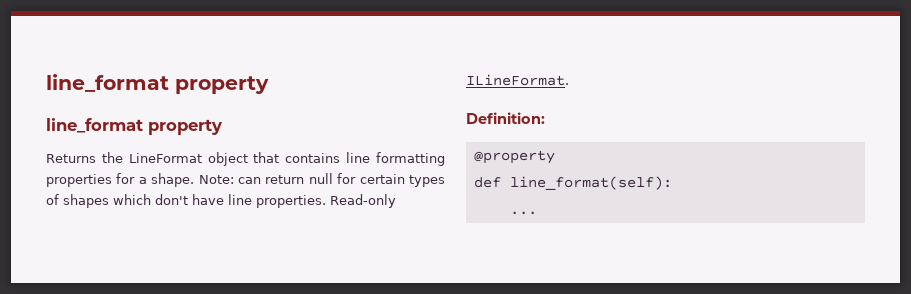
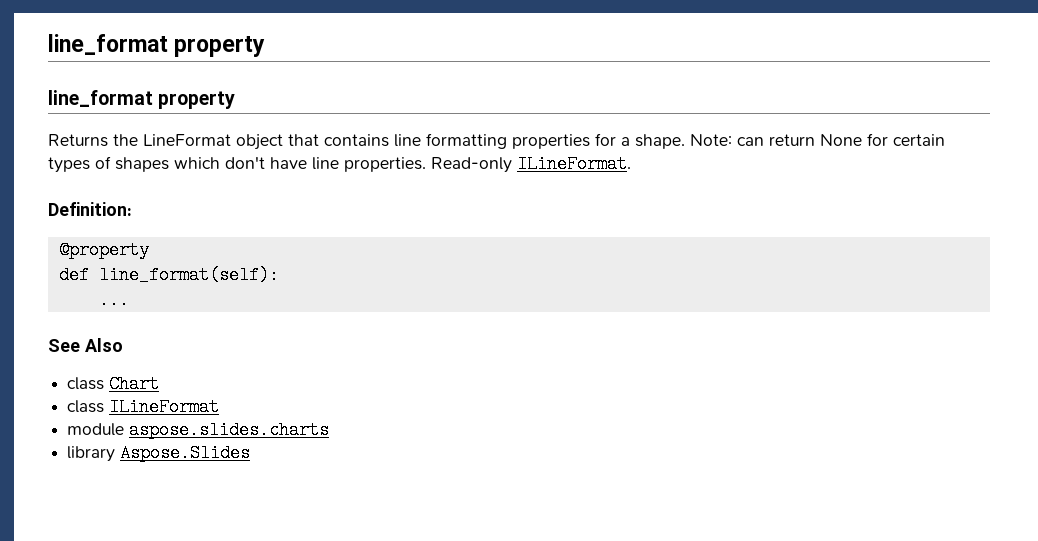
- Note: can return null for certain types of shapes which don't have line properties.
+ Note: can return None for certain types of shapes which don't have line properties.
+ See Also
+ class Chart
+ class ILineFormat
+ module aspose.slides.charts
+ library Aspose.Slides

